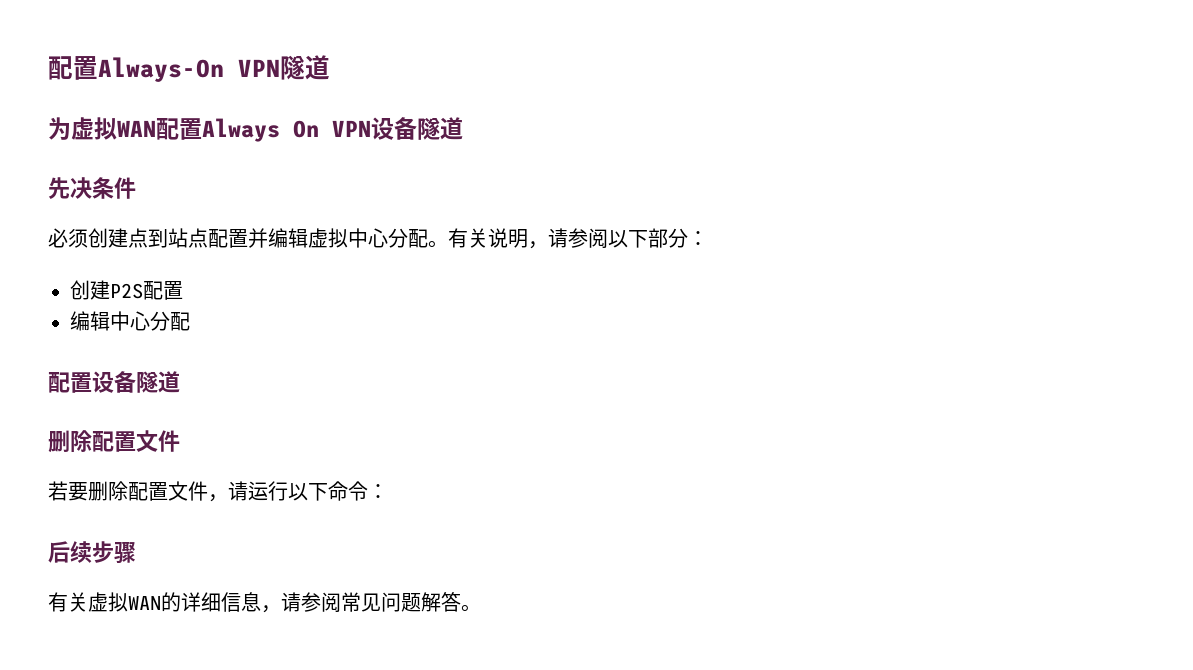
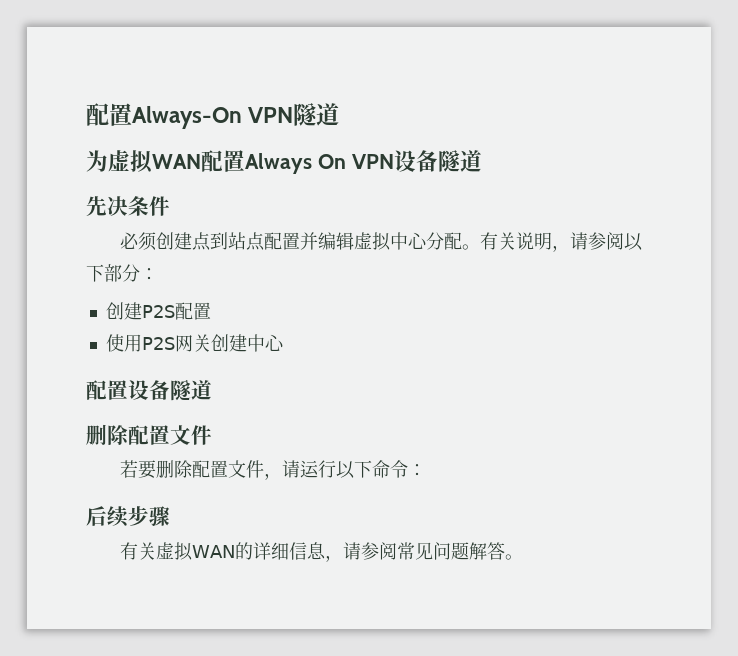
- 编辑中心分配
+ 使用P2S网关创建中心

